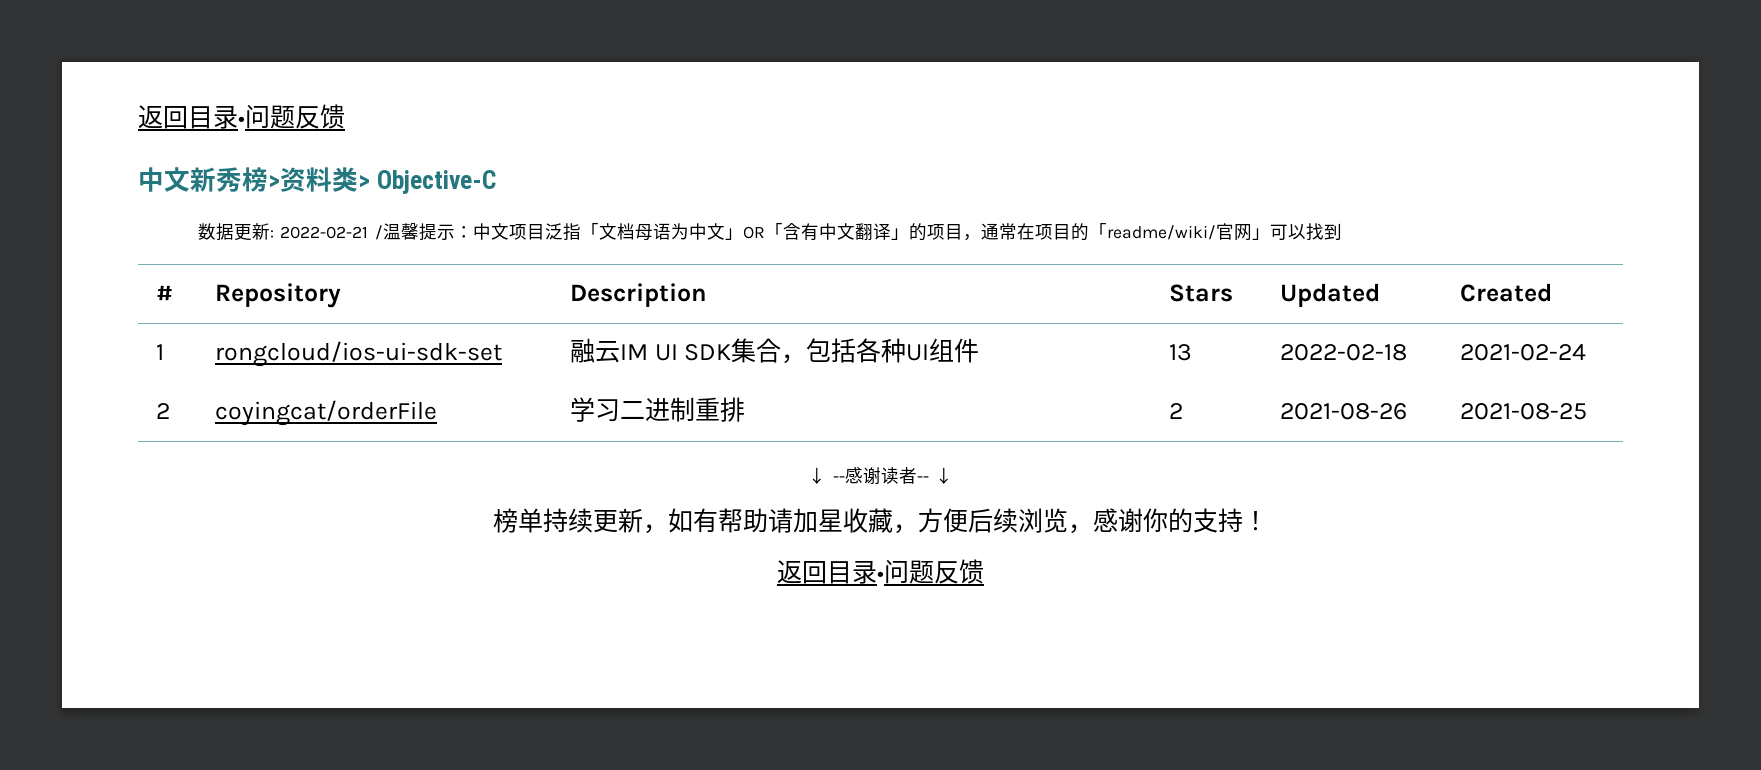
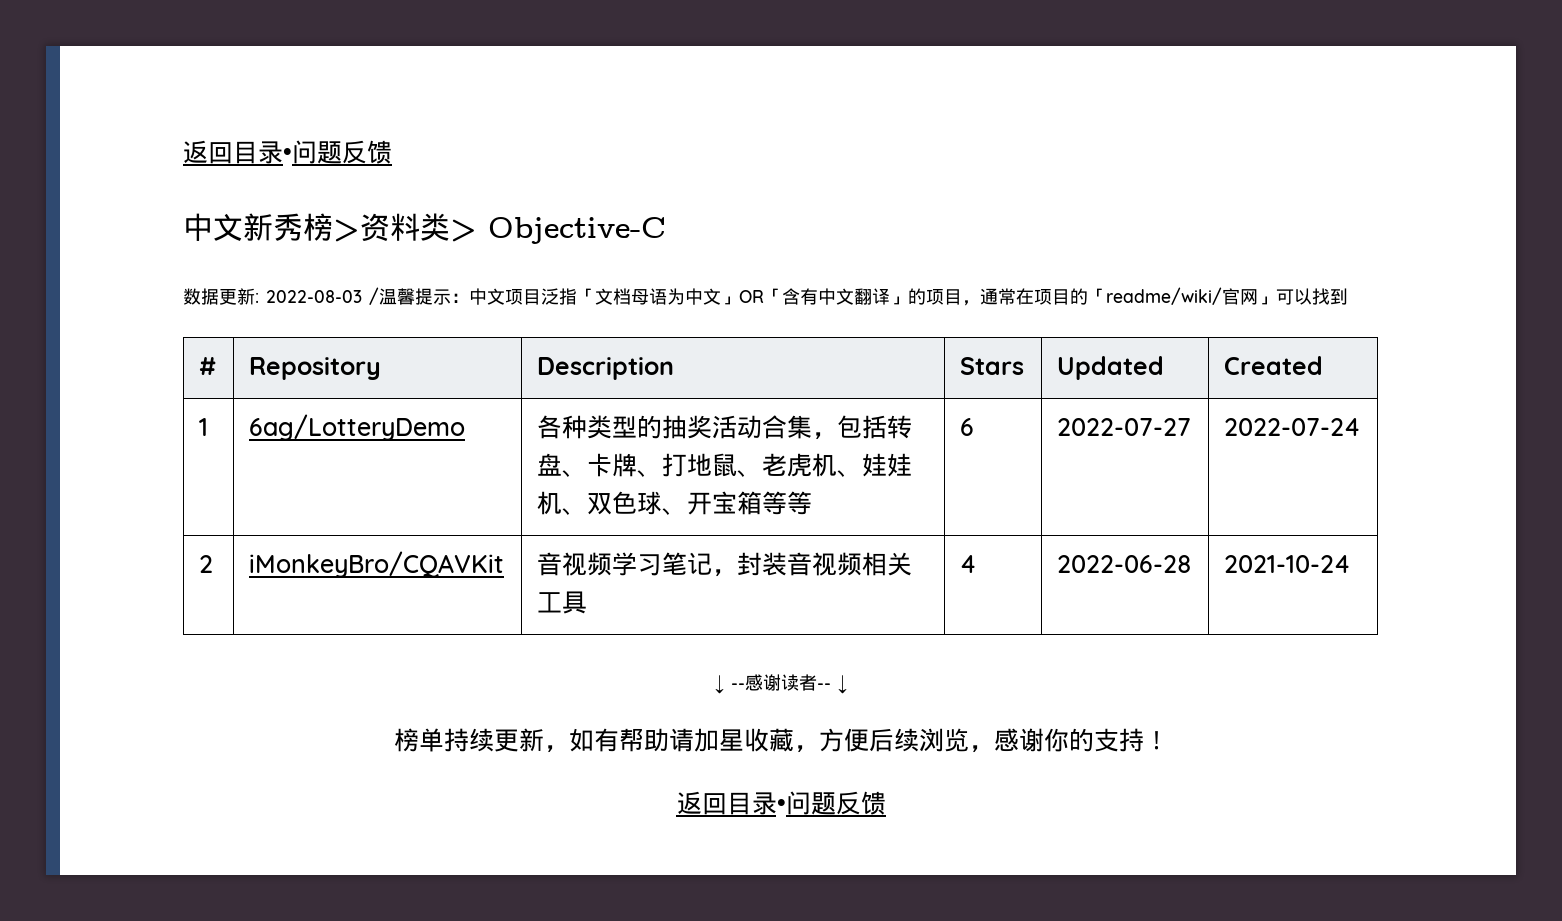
- 数据更新: 2022-02-21 /温馨提示：中文项目泛指「文档母语为中文」OR「含有中文翻译」的项目，通常在项目的「readme/wiki/官网」可以找到
+ 数据更新: 2022-08-03 /温馨提示：中文项目泛指「文档母语为中文」OR「含有中文翻译」的项目，通常在项目的「readme/wiki/官网」可以找到
- 1 | rongcloud/ios-ui-sdk-set | 融云IM UI SDK集合，包括各种UI组件 | 13 | 2022-02-18 | 2021-02-24
- 2 | coyingcat/orderFile | 学习二进制重排 | 2 | 2021-08-26 | 2021-08-25
+ 1 | 6ag/LotteryDemo | 各种类型的抽奖活动合集，包括转盘、卡牌、打地鼠、老虎机、娃娃机、双色球、开宝箱等等 | 6 | 2022-07-27 | 2022-07-24
+ 2 | iMonkeyBro/CQAVKit | 音视频学习笔记，封装音视频相关工具 | 4 | 2022-06-28 | 2021-10-24

